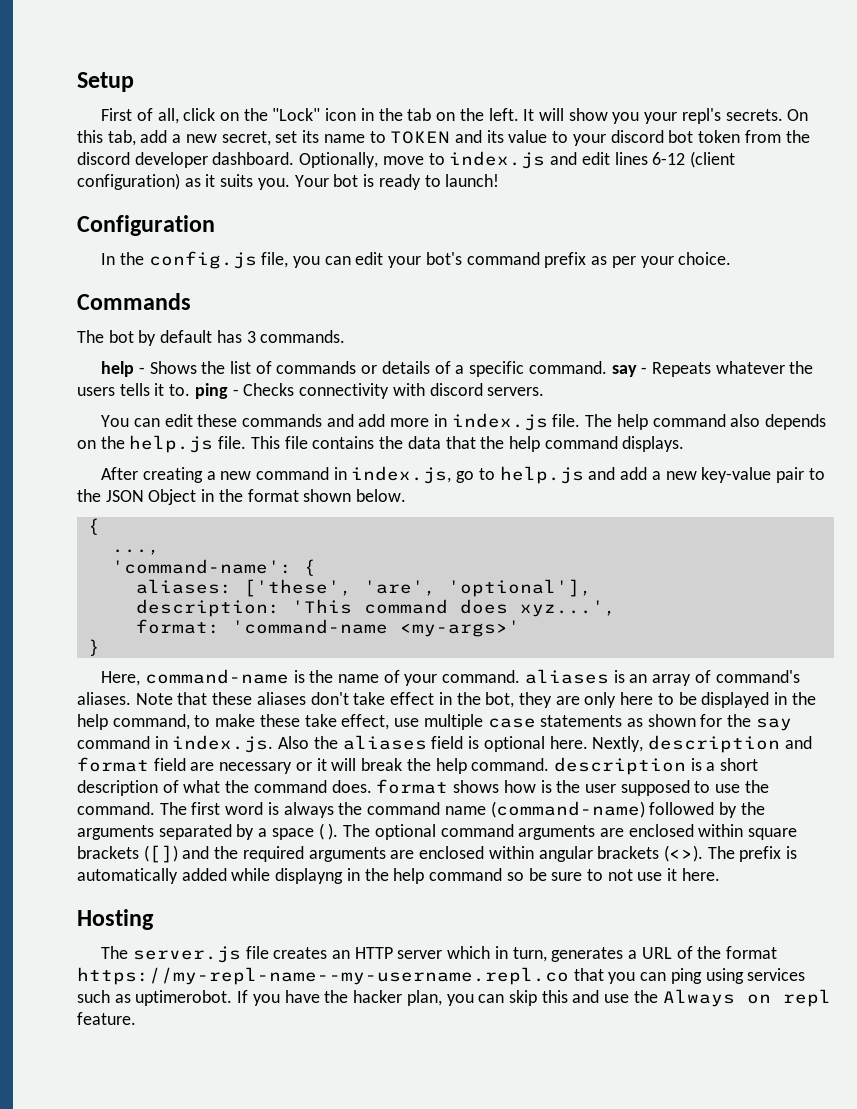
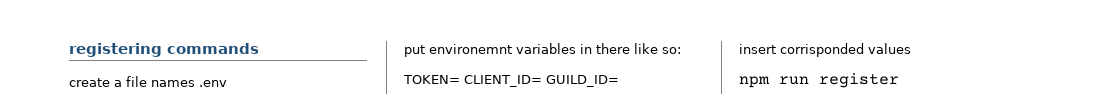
- Setup
- First of all, click on the "Lock" icon in the tab on the left. It will show you your repl's secrets. On this tab, add a new secret, set its name to TOKEN and its value to your discord bot token from the discord developer dashboard. Optionally, move to index.js and edit lines 6-12 (client configuration) as it suits you. Your bot is ready to launch!
- Configuration
- In the config.js file, you can edit your bot's command prefix as per your choice.
- Commands
- The bot by default has 3 commands.
- help - Shows the list of commands or details of a specific command. say - Repeats whatever the users tells it to. ping - Checks connectivity with discord servers.
- You can edit these commands and add more in index.js file. The help command also depends on the help.js file. This file contains the data that the help command displays.
- After creating a new command in index.js, go to help.js and add a new key-value pair to the JSON Object in the format shown below.
- {
- ...,
- 'command-name': {
- aliases: ['these', 'are', 'optional'],
- description: 'This command does xyz...',
- format: 'command-name <my-args>'
- }
- Here, command-name is the name of your command. aliases is an array of command's aliases. Note that these aliases don't take effect in the bot, they are only here to be displayed in the help command, to make these take effect, use multiple case statements as shown for the say command in index.js. Also the aliases field is optional here. Nextly, description and format field are necessary or it will break the help command. description is a short description of what the command does. format shows how is the user supposed to use the command. The first word is always the command name (command-name) followed by the arguments separated by a space ( ). The optional command arguments are enclosed within square brackets ([]) and the required arguments are enclosed within angular brackets (<>). The prefix is automatically added while displayng in the help command so be sure to not use it here.
- Hosting
- The server.js file creates an HTTP server which in turn, generates a URL of the format https://my-repl-name--my-username.repl.co that you can ping using services such as uptimerobot. If you have the hacker plan, you can skip this and use the Always on repl feature.
+ registering commands
+ create a file names .env
+ put environemnt variables in there like so:
+ TOKEN= CLIENT_ID= GUILD_ID=
+ insert corrisponded values
+ npm run register

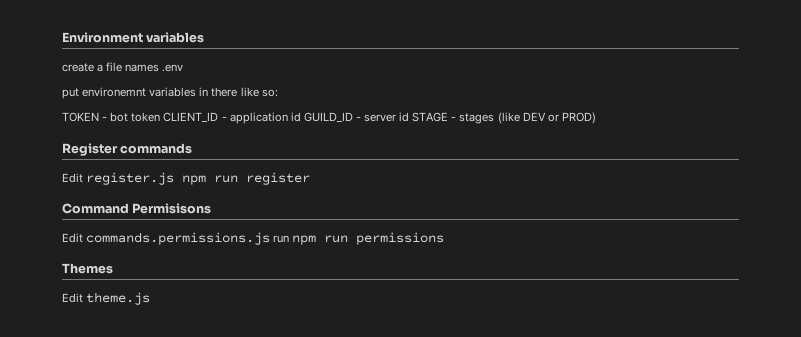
- registering commands
+ Environment variables
- TOKEN= CLIENT_ID= GUILD_ID=
- insert corrisponded values
- npm run register
+ TOKEN - bot token CLIENT_ID - application id GUILD_ID - server id STAGE - stages (like DEV or PROD)
+ Register commands
+ Edit register.js npm run register
+ Command Permisisons
+ Edit commands.permissions.js run npm run permissions
+ Themes
+ Edit theme.js

